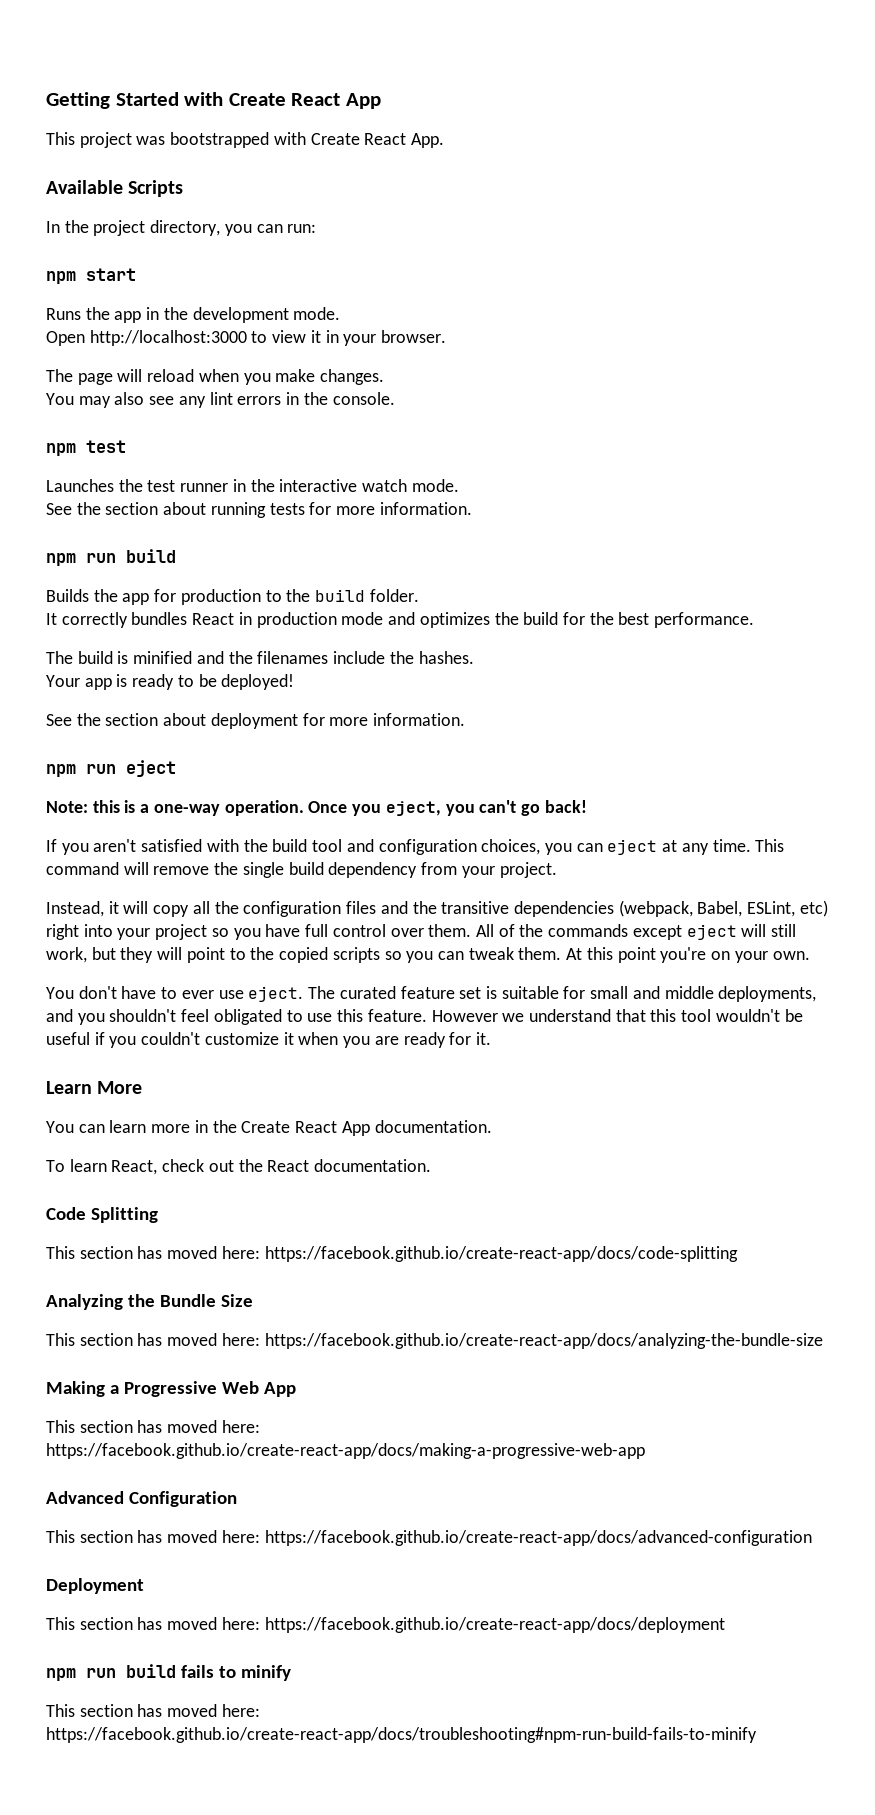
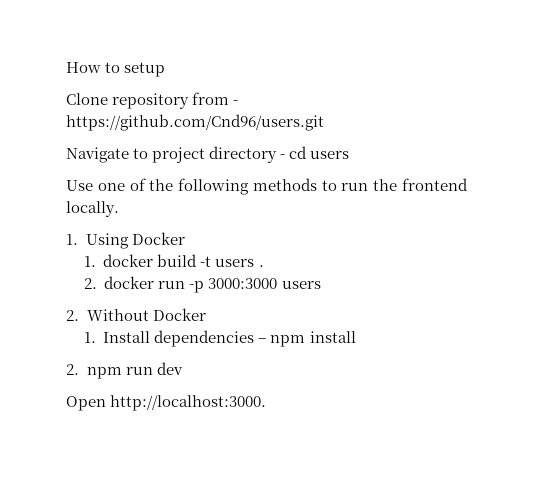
- Getting Started with Create React App
- This project was bootstrapped with Create React App.
- Available Scripts
- In the project directory, you can run:
- npm start
- Runs the app in the development mode.
- Open http://localhost:3000 to view it in your browser.
- The page will reload when you make changes.
- You may also see any lint errors in the console.
- npm test
- Launches the test runner in the interactive watch mode.
- See the section about running tests for more information.
- npm run build
- Builds the app for production to the build folder.
- It correctly bundles React in production mode and optimizes the build for the best performance.
- The build is minified and the filenames include the hashes.
- Your app is ready to be deployed!
- See the section about deployment for more information.
- npm run eject
- Note: this is a one-way operation. Once you eject, you can't go back!
- If you aren't satisfied with the build tool and configuration choices, you can eject at any time. This command will remove the single build dependency from your project.
- Instead, it will copy all the configuration files and the transitive dependencies (webpack, Babel, ESLint, etc) right into your project so you have full control over them. All of the commands except eject will still work, but they will point to the copied scripts so you can tweak them. At this point you're on your own.
- You don't have to ever use eject. The curated feature set is suitable for small and middle deployments, and you shouldn't feel obligated to use this feature. However we understand that this tool wouldn't be useful if you couldn't customize it when you are ready for it.
- Learn More
- You can learn more in the Create React App documentation.
- To learn React, check out the React documentation.
- Code Splitting
- This section has moved here: https://facebook.github.io/create-react-app/docs/code-splitting
- Analyzing the Bundle Size
- This section has moved here: https://facebook.github.io/create-react-app/docs/analyzing-the-bundle-size
- Making a Progressive Web App
- This section has moved here: https://facebook.github.io/create-react-app/docs/making-a-progressive-web-app
- Advanced Configuration
- This section has moved here: https://facebook.github.io/create-react-app/docs/advanced-configuration
- Deployment
- This section has moved here: https://facebook.github.io/create-react-app/docs/deployment
- npm run build fails to minify
- This section has moved here: https://facebook.github.io/create-react-app/docs/troubleshooting#npm-run-build-fails-to-minify
+ How to setup
+ Clone repository from - https://github.com/Cnd96/users.git
+ Navigate to project directory - cd users
+ Use one of the following methods to run the frontend locally.
+ 1. Using Docker
+ 1. docker build -t users .
+ 2. docker run -p 3000:3000 users
+ 2. Without Docker
+ 1. Install dependencies – npm install
+ 2. npm run dev
+ Open http://localhost:3000.

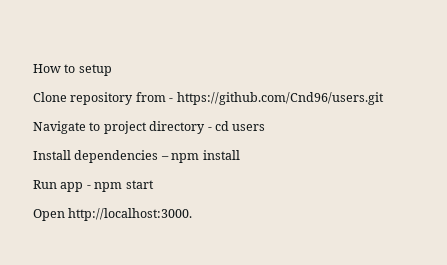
- Use one of the following methods to run the frontend locally.
- 1. Using Docker
- 1. docker build -t users .
- 2. docker run -p 3000:3000 users
- 2. Without Docker
- 1. Install dependencies – npm install
+ Install dependencies – npm install
- 2. npm run dev
+ Run app - npm start

